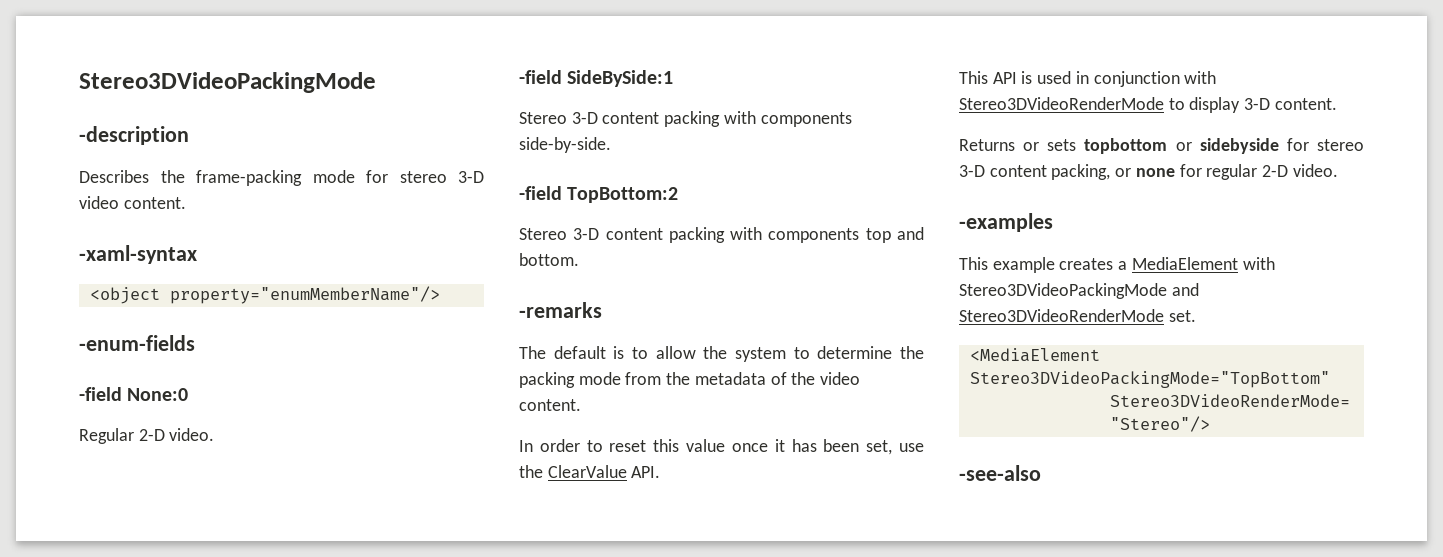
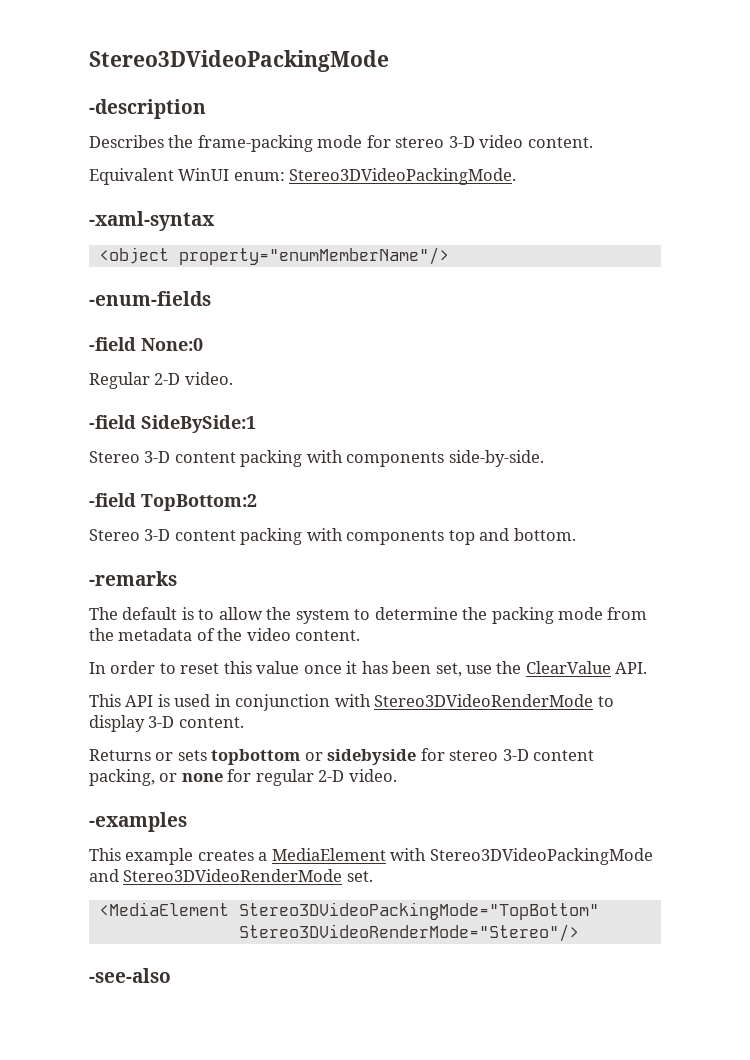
+ Equivalent WinUI enum: Stereo3DVideoPackingMode.

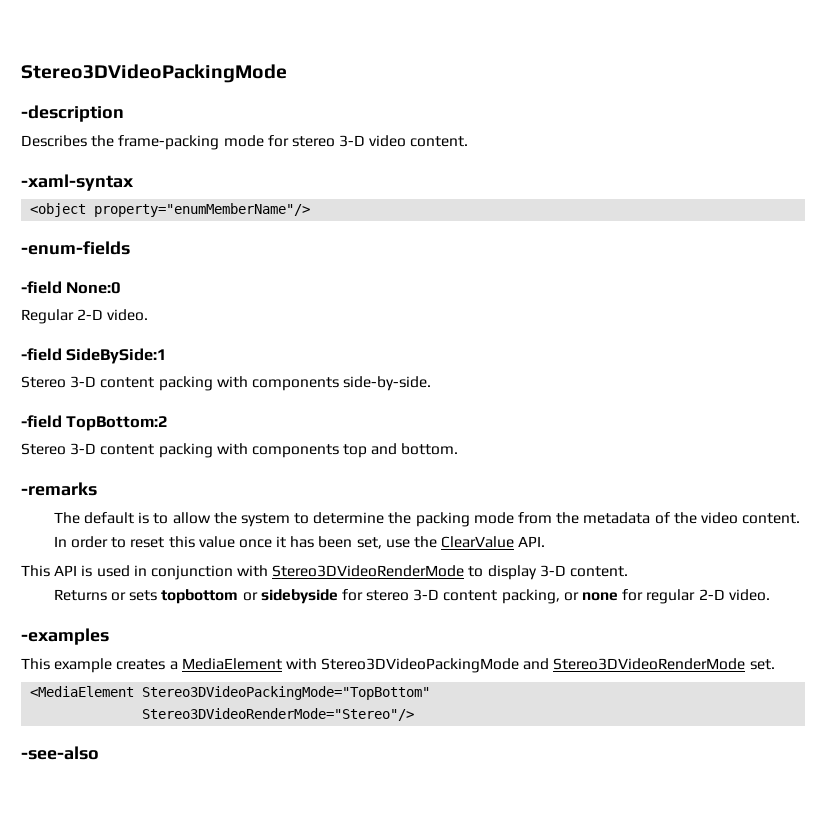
- Equivalent WinUI enum: Stereo3DVideoPackingMode.

